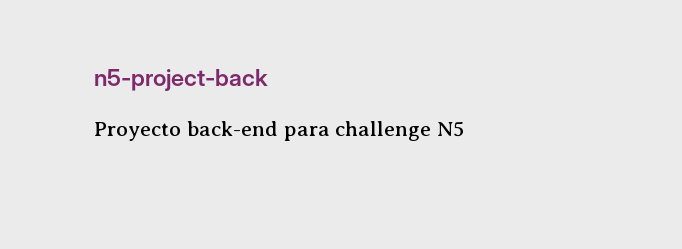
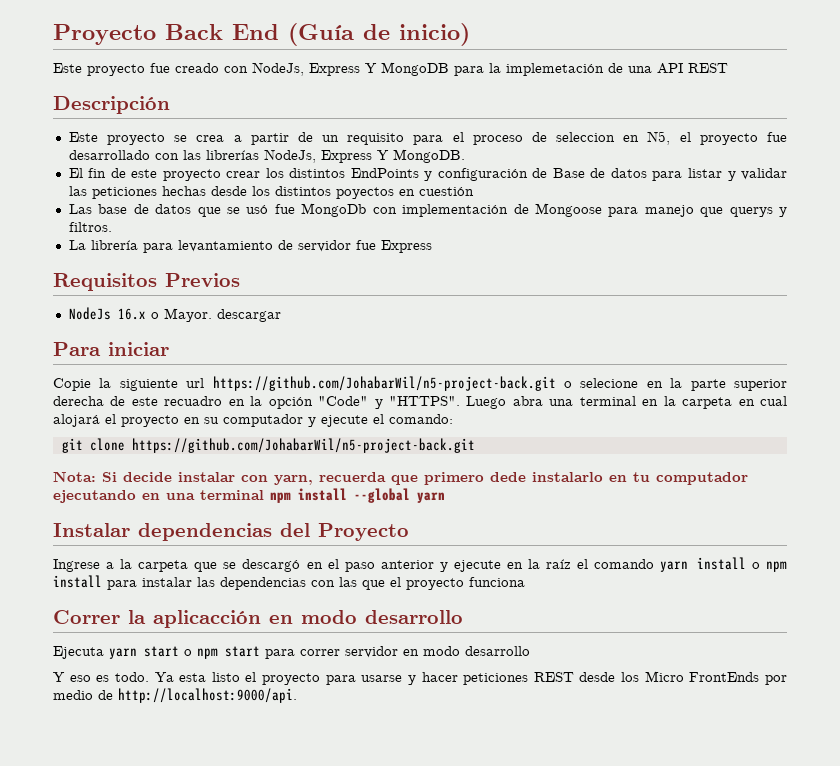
- n5-project-back
- Proyecto back-end para challenge N5
+ Proyecto Back End (Guía de inicio)
+ Este proyecto fue creado con NodeJs, Express Y MongoDB para la implemetación de una API REST
+ Descripción
+ Este proyecto se crea a partir de un requisito para el proceso de seleccion en N5, el proyecto fue desarrollado con las librerías NodeJs, Express Y MongoDB.
+ El fin de este proyecto crear los distintos EndPoints y configuración de Base de datos para listar y validar las peticiones hechas desde los distintos poyectos en cuestión
+ Las base de datos que se usó fue MongoDb con implementación de Mongoose para manejo que querys y filtros.
+ La librería para levantamiento de servidor fue Express
+ Requisitos Previos
+ NodeJs 16.x o Mayor. descargar
+ Para iniciar
+ Copie la siguiente url https://github.com/JohabarWil/n5-project-back.git o selecione en la parte superior derecha de este recuadro en la opción "Code" y "HTTPS". Luego abra una terminal en la carpeta en cual alojará el proyecto en su computador y ejecute el comando:
+ git clone https://github.com/JohabarWil/n5-project-back.git
+ Nota: Si decide instalar con yarn, recuerda que primero dede instalarlo en tu computador ejecutando en una terminal npm install --global yarn
+ Instalar dependencias del Proyecto
+ Ingrese a la carpeta que se descargó en el paso anterior y ejecute en la raíz el comando yarn install o npm install para instalar las dependencias con las que el proyecto funciona
+ Correr la aplicacción en modo desarrollo
+ Ejecuta yarn start o npm start para correr servidor en modo desarrollo
+ Y eso es todo. Ya esta listo el proyecto para usarse y hacer peticiones REST desde los Micro FrontEnds por medio de http://localhost:9000/api.

